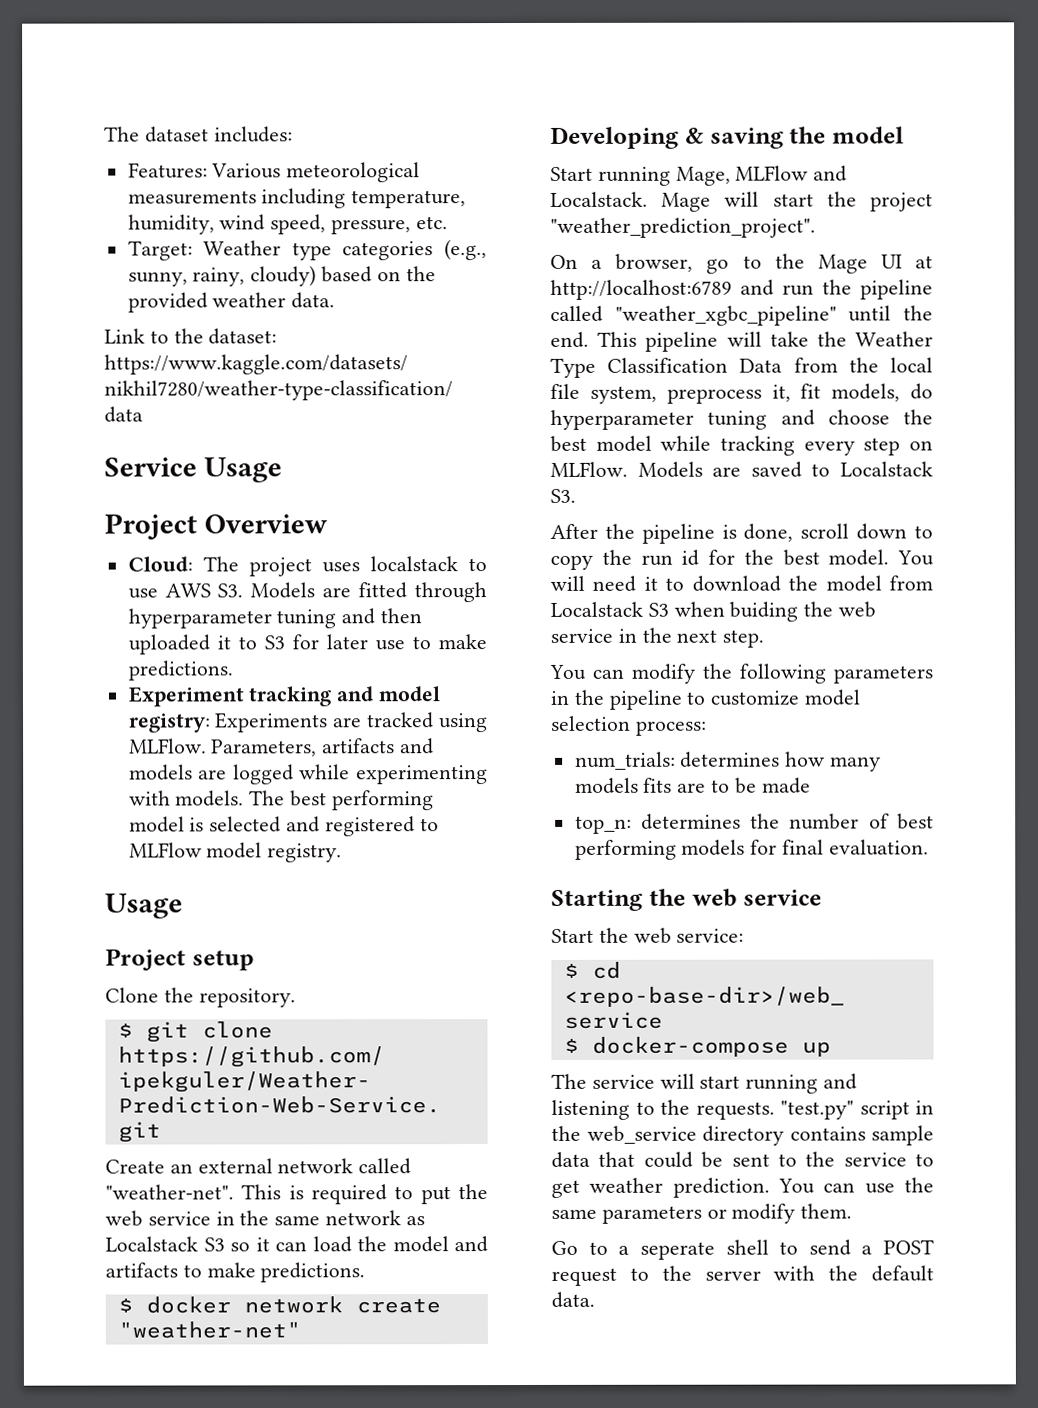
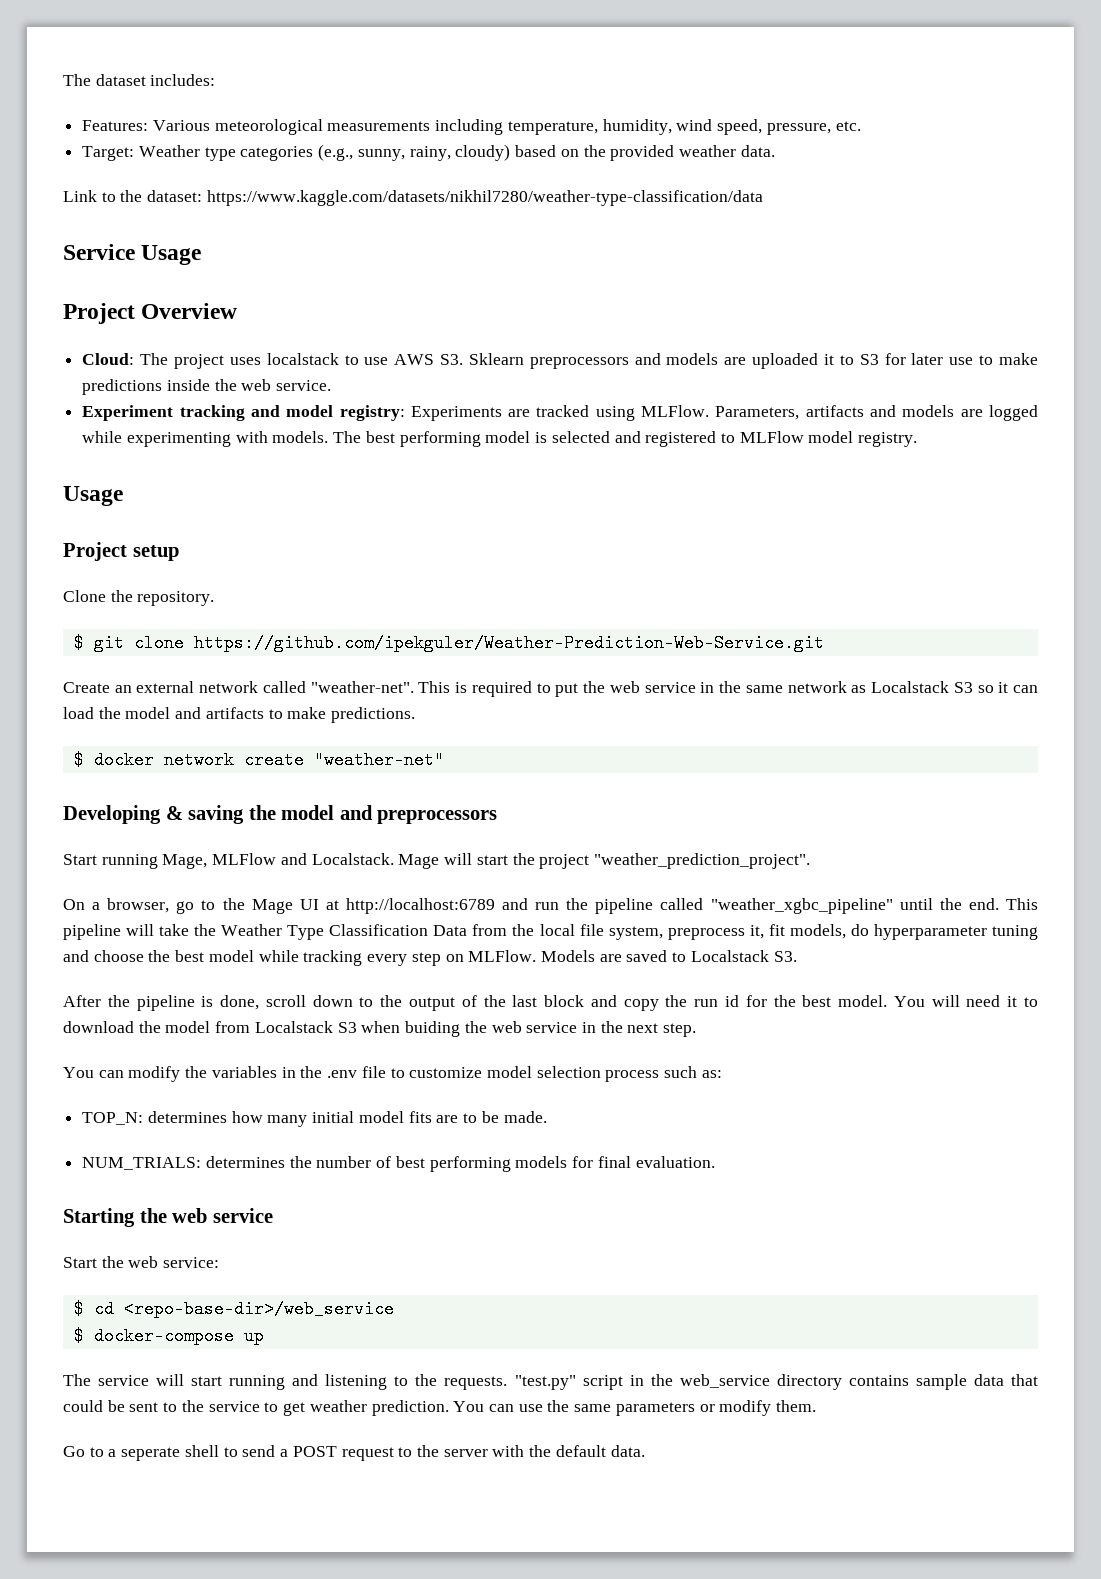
- Cloud: The project uses localstack to use AWS S3. Models are fitted through hyperparameter tuning and then uploaded it to S3 for later use to make predictions.
+ Cloud: The project uses localstack to use AWS S3. Sklearn preprocessors and models are uploaded it to S3 for later use to make predictions inside the web service.
- Developing & saving the model
+ Developing & saving the model and preprocessors
- After the pipeline is done, scroll down to copy the run id for the best model.
+ After the pipeline is done, scroll down to the output of the last block and copy the run id for the best model.
- You can modify the following parameters in the pipeline to customize model selection process:
- num_trials: determines how many models fits are to be made
- top_n: determines the number of best performing models for final evaluation.
+ You can modify the variables in the .env file to customize model selection process such as:
+ TOP_N: determines how many initial model fits are to be made.
+ NUM_TRIALS: determines the number of best performing models for final evaluation.

